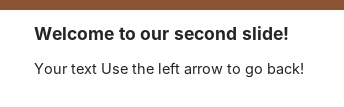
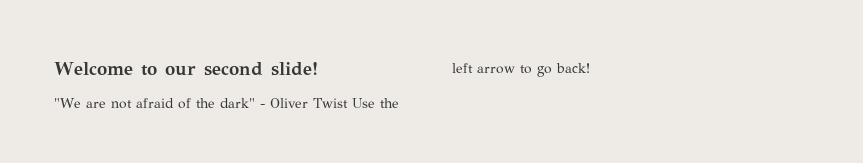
- Your text Use the left arrow to go back!
+ "We are not afraid of the dark" - Oliver Twist Use the left arrow to go back!

